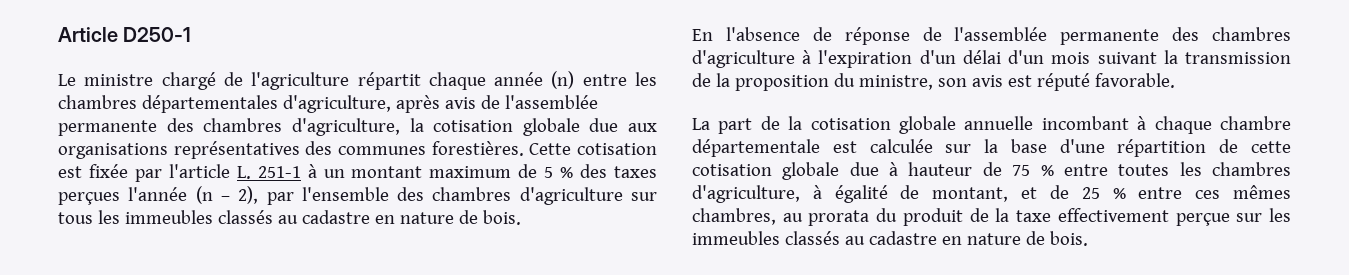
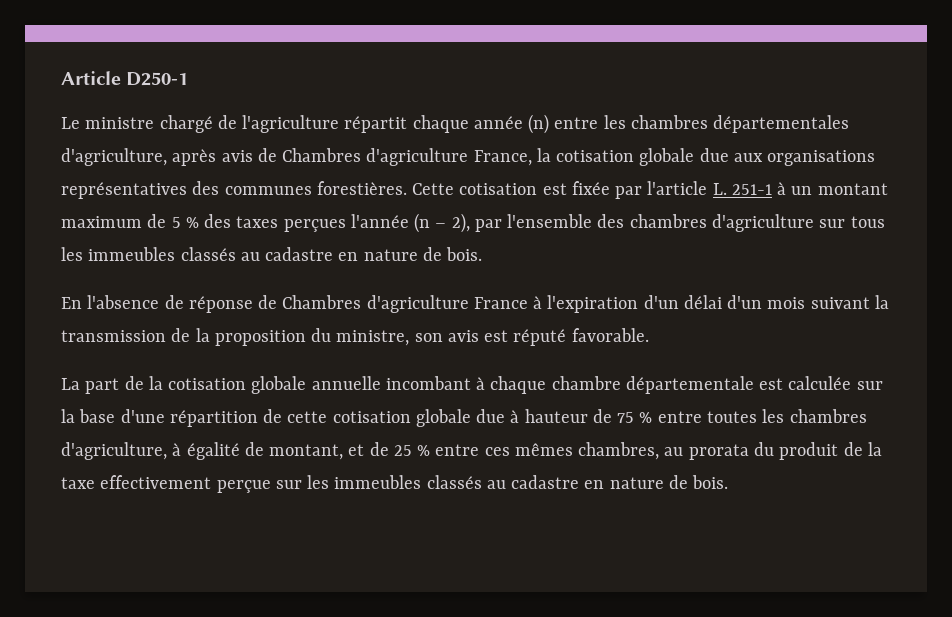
- Le ministre chargé de l'agriculture répartit chaque année (n) entre les chambres départementales d'agriculture, après avis de l'assemblée permanente des chambres d'agriculture, la cotisation globale due aux organisations représentatives des communes forestières.
+ Le ministre chargé de l'agriculture répartit chaque année (n) entre les chambres départementales d'agriculture, après avis de Chambres d'agriculture France, la cotisation globale due aux organisations représentatives des communes forestières.
- En l'absence de réponse de l'assemblée permanente des chambres d'agriculture à l'expiration d'un délai d'un mois suivant la transmission de la proposition du ministre, son avis est réputé favorable.
+ En l'absence de réponse de Chambres d'agriculture France à l'expiration d'un délai d'un mois suivant la transmission de la proposition du ministre, son avis est réputé favorable.

